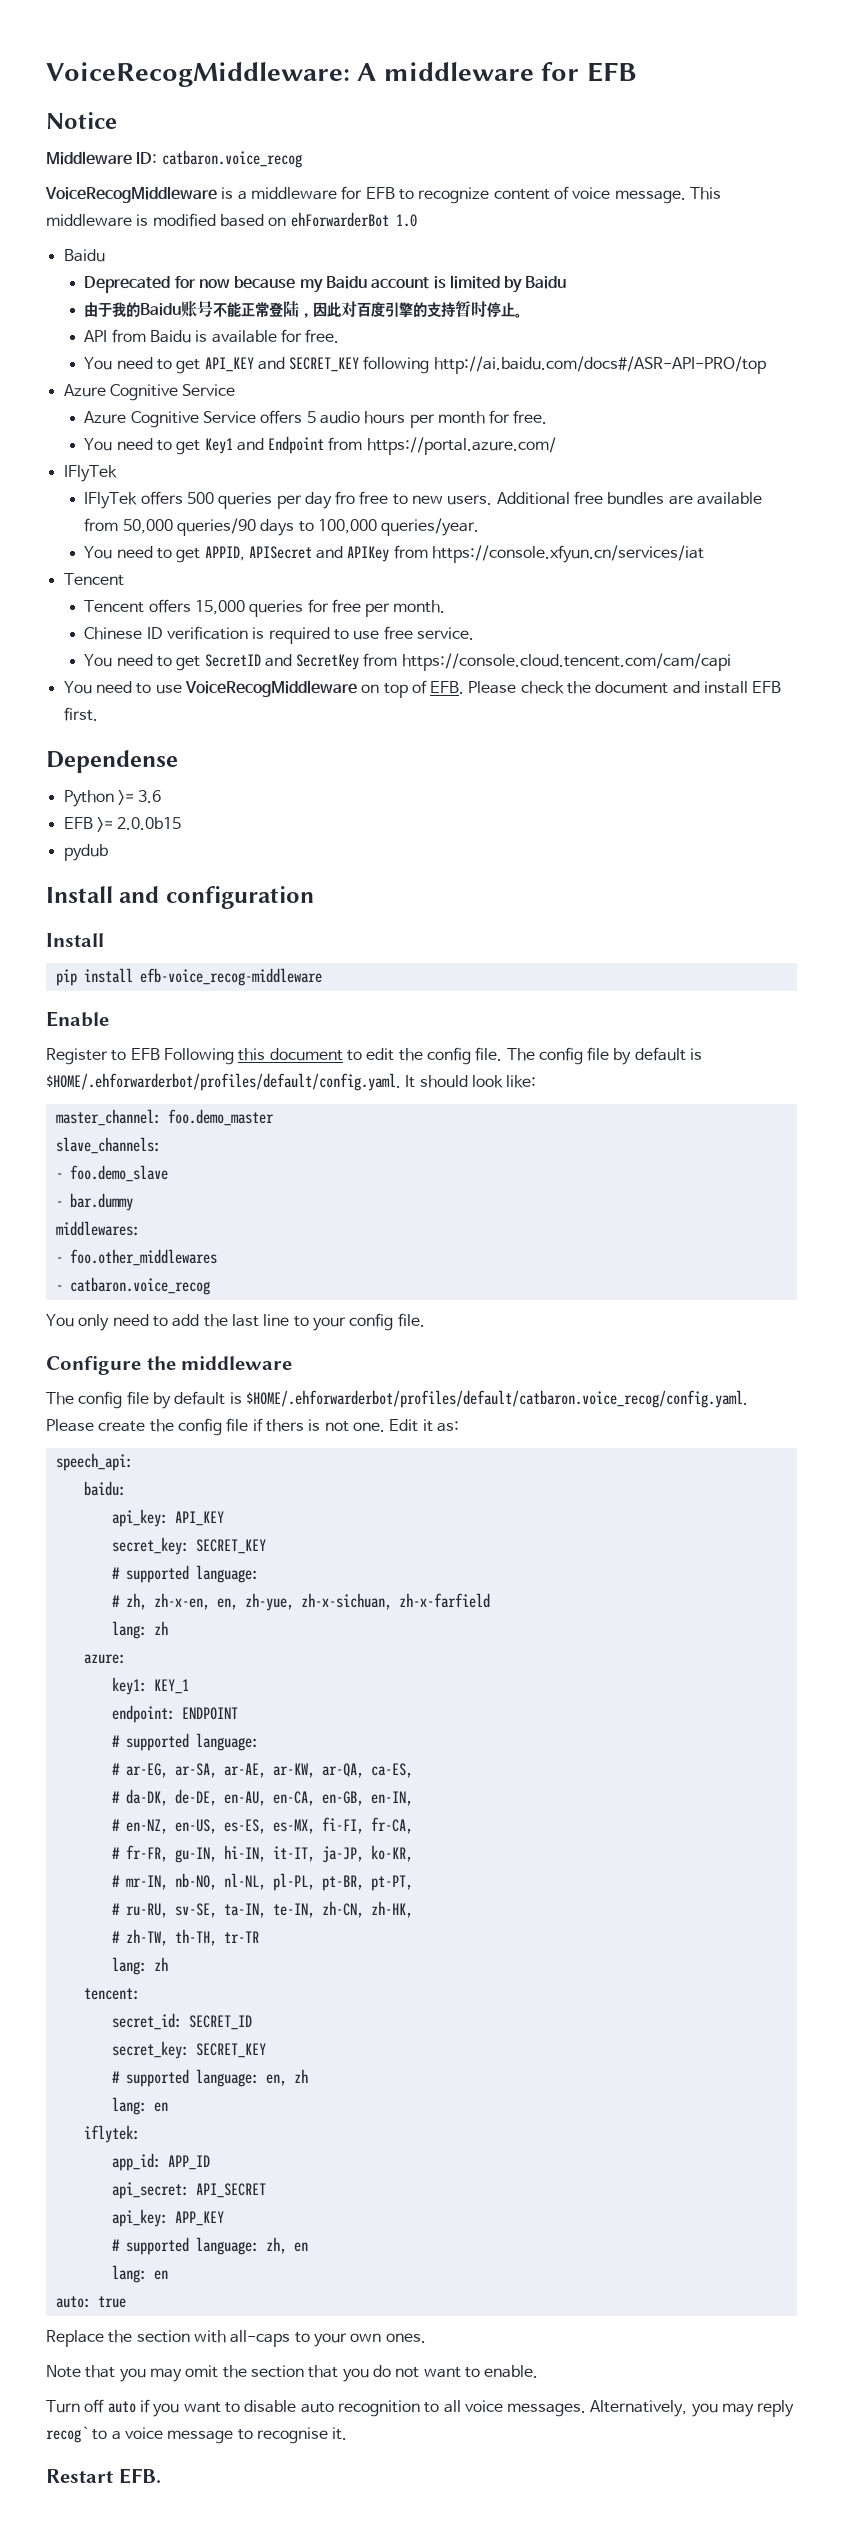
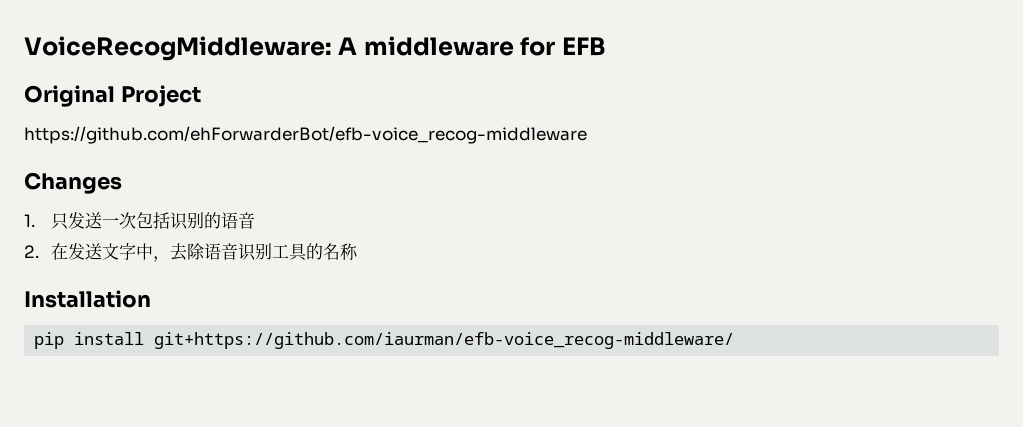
- Notice
- Middleware ID: catbaron.voice_recog
- VoiceRecogMiddleware is a middleware for EFB to recognize content of voice message. This middleware is modified based on ehForwarderBot 1.0
- Baidu
- Deprecated for now because my Baidu account is limited by Baidu
- 由于我的Baidu账号不能正常登陆，因此对百度引擎的支持暂时停止。
- API from Baidu is available for free.
- You need to get API_KEY and SECRET_KEY following http://ai.baidu.com/docs#/ASR-API-PRO/top
- Azure Cognitive Service
- Azure Cognitive Service offers 5 audio hours per month for free.
- You need to get Key1 and Endpoint from https://portal.azure.com/
- IFlyTek
- IFlyTek offers 500 queries per day fro free to new users. Additional free bundles are available from 50,000 queries/90 days to 100,000 queries/year.
- You need to get APPID, APISecret and APIKey from https://console.xfyun.cn/services/iat
- Tencent
- Tencent offers 15,000 queries for free per month.
- Chinese ID verification is required to use free service.
- You need to get SecretID and SecretKey from https://console.cloud.tencent.com/cam/capi
- You need to use VoiceRecogMiddleware on top of EFB. Please check the document and install EFB first.
- Dependense
- Python >= 3.6
- EFB >= 2.0.0b15
- pydub
- Install and configuration
- Install
- pip install efb-voice_recog-middleware
- Enable
- Register to EFB Following this document to edit the config file. The config file by default is $HOME/.ehforwarderbot/profiles/default/config.yaml. It should look like:
- master_channel: foo.demo_master
- slave_channels:
- - foo.demo_slave
- - bar.dummy
- middlewares:
- - foo.other_middlewares
- - catbaron.voice_recog
- You only need to add the last line to your config file.
- Configure the middleware
- The config file by default is $HOME/.ehforwarderbot/profiles/default/catbaron.voice_recog/config.yaml. Please create the config file if thers is not one. Edit it as:
- speech_api:
- baidu:
- api_key: API_KEY
- secret_key: SECRET_KEY
- # supported language:
- # zh, zh-x-en, en, zh-yue, zh-x-sichuan, zh-x-farfield
- lang: zh
- azure:
- key1: KEY_1
- endpoint: ENDPOINT
- # supported language:
- # ar-EG, ar-SA, ar-AE, ar-KW, ar-QA, ca-ES,
- # da-DK, de-DE, en-AU, en-CA, en-GB, en-IN,
- # en-NZ, en-US, es-ES, es-MX, fi-FI, fr-CA,
- # fr-FR, gu-IN, hi-IN, it-IT, ja-JP, ko-KR,
- # mr-IN, nb-NO, nl-NL, pl-PL, pt-BR, pt-PT,
- # ru-RU, sv-SE, ta-IN, te-IN, zh-CN, zh-HK,
- # zh-TW, th-TH, tr-TR
- lang: zh
- tencent:
- secret_id: SECRET_ID
- secret_key: SECRET_KEY
- # supported language: en, zh
- lang: en
- iflytek:
- app_id: APP_ID
- api_secret: API_SECRET
- api_key: APP_KEY
- # supported language: zh, en
- lang: en
- auto: true
- Replace the section with all-caps to your own ones.
- Note that you may omit the section that you do not want to enable.
- Turn off auto if you want to disable auto recognition to all voice messages. Alternatively, you may reply recog` to a voice message to recognise it.
- Restart EFB.
+ Original Project
+ https://github.com/ehForwarderBot/efb-voice_recog-middleware
+ Changes
+ 1.只发送一次包括识别的语音
+ 2.在发送文字中，去除语音识别工具的名称
+ Installation
+ pip install git+https://github.com/iaurman/efb-voice_recog-middleware/

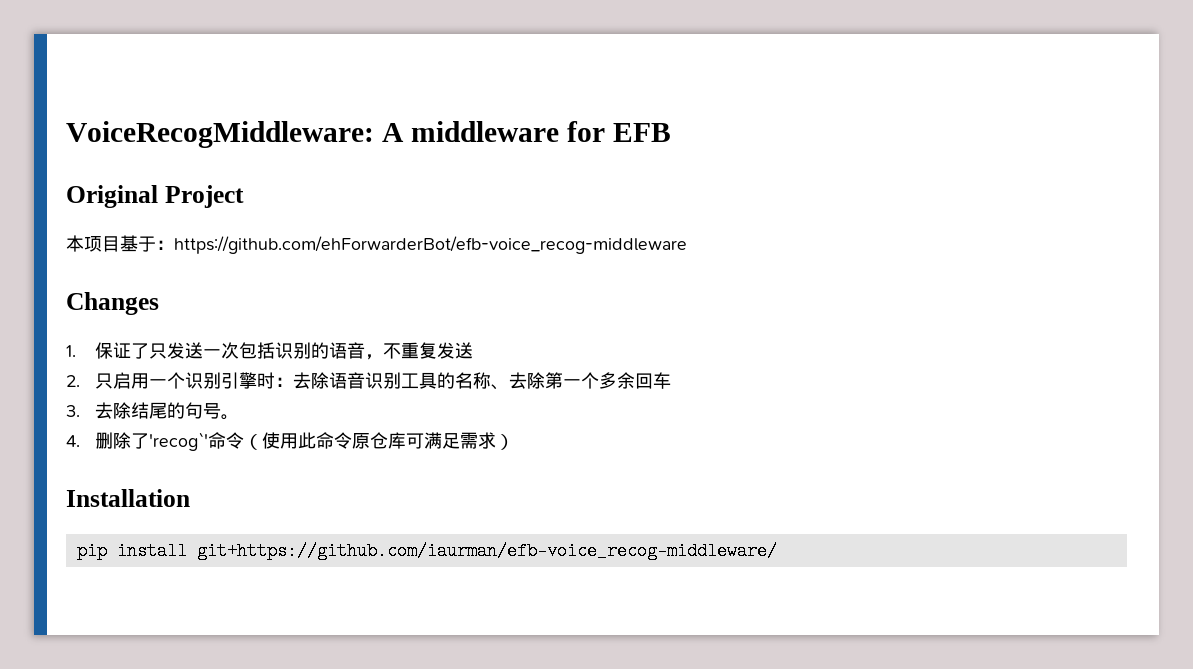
- https://github.com/ehForwarderBot/efb-voice_recog-middleware
+ 本项目基于：https://github.com/ehForwarderBot/efb-voice_recog-middleware
- 1.只发送一次包括识别的语音
- 2.在发送文字中，去除语音识别工具的名称
+ 1.保证了只发送一次包括识别的语音，不重复发送
+ 2.只启用一个识别引擎时：去除语音识别工具的名称、去除第一个多余回车
+ 3.去除结尾的句号。
+ 4.删除了'recog`'命令（使用此命令原仓库可满足需求）

